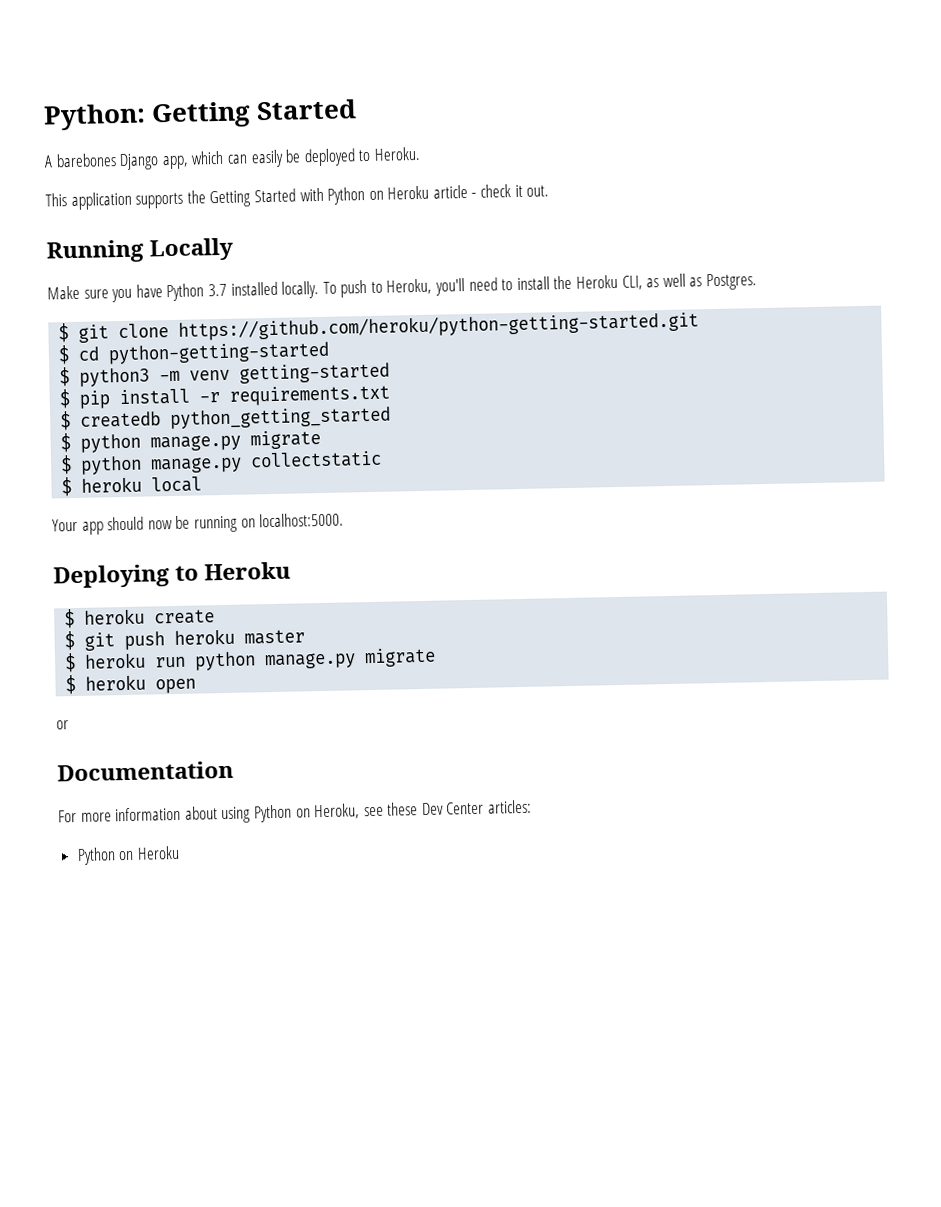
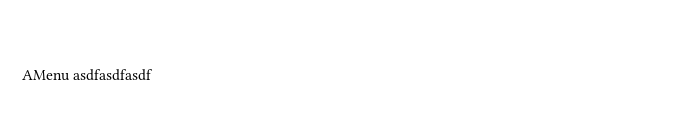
- Python: Getting Started
- A barebones Django app, which can easily be deployed to Heroku.
- This application supports the Getting Started with Python on Heroku article - check it out.
- Running Locally
- Make sure you have Python 3.7 installed locally. To push to Heroku, you'll need to install the Heroku CLI, as well as Postgres.
- $ git clone https://github.com/heroku/python-getting-started.git
- $ cd python-getting-started
- $ python3 -m venv getting-started
- $ pip install -r requirements.txt
- $ createdb python_getting_started
- $ python manage.py migrate
- $ python manage.py collectstatic
- $ heroku local
- Your app should now be running on localhost:5000.
- Deploying to Heroku
- $ heroku create
- $ git push heroku master
- $ heroku run python manage.py migrate
- $ heroku open
- or
- Documentation
- For more information about using Python on Heroku, see these Dev Center articles:
- Python on Heroku
+ AMenu asdfasdfasdf

